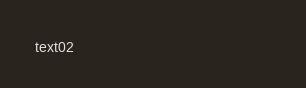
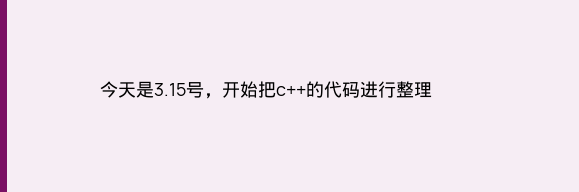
- text02
+ 今天是3.15号，开始把c++的代码进行整理

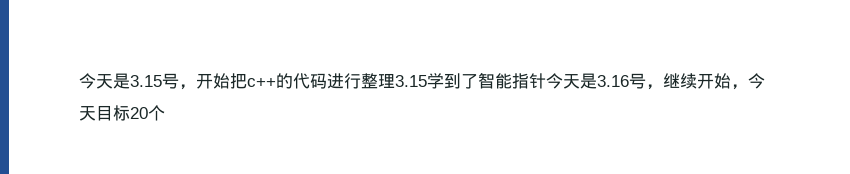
- 今天是3.15号，开始把c++的代码进行整理
+ 今天是3.15号，开始把c++的代码进行整理3.15学到了智能指针今天是3.16号，继续开始，今天目标20个

